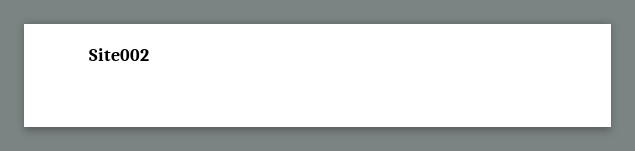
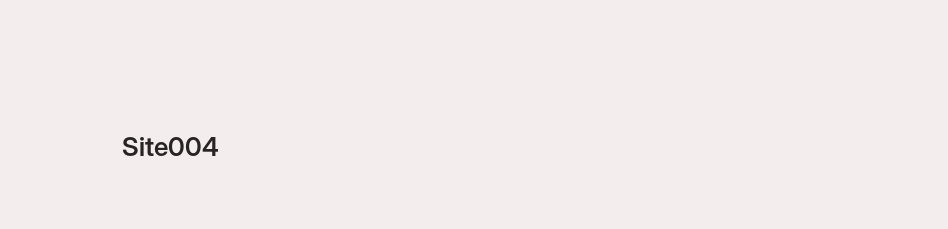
- Site002
+ Site004

